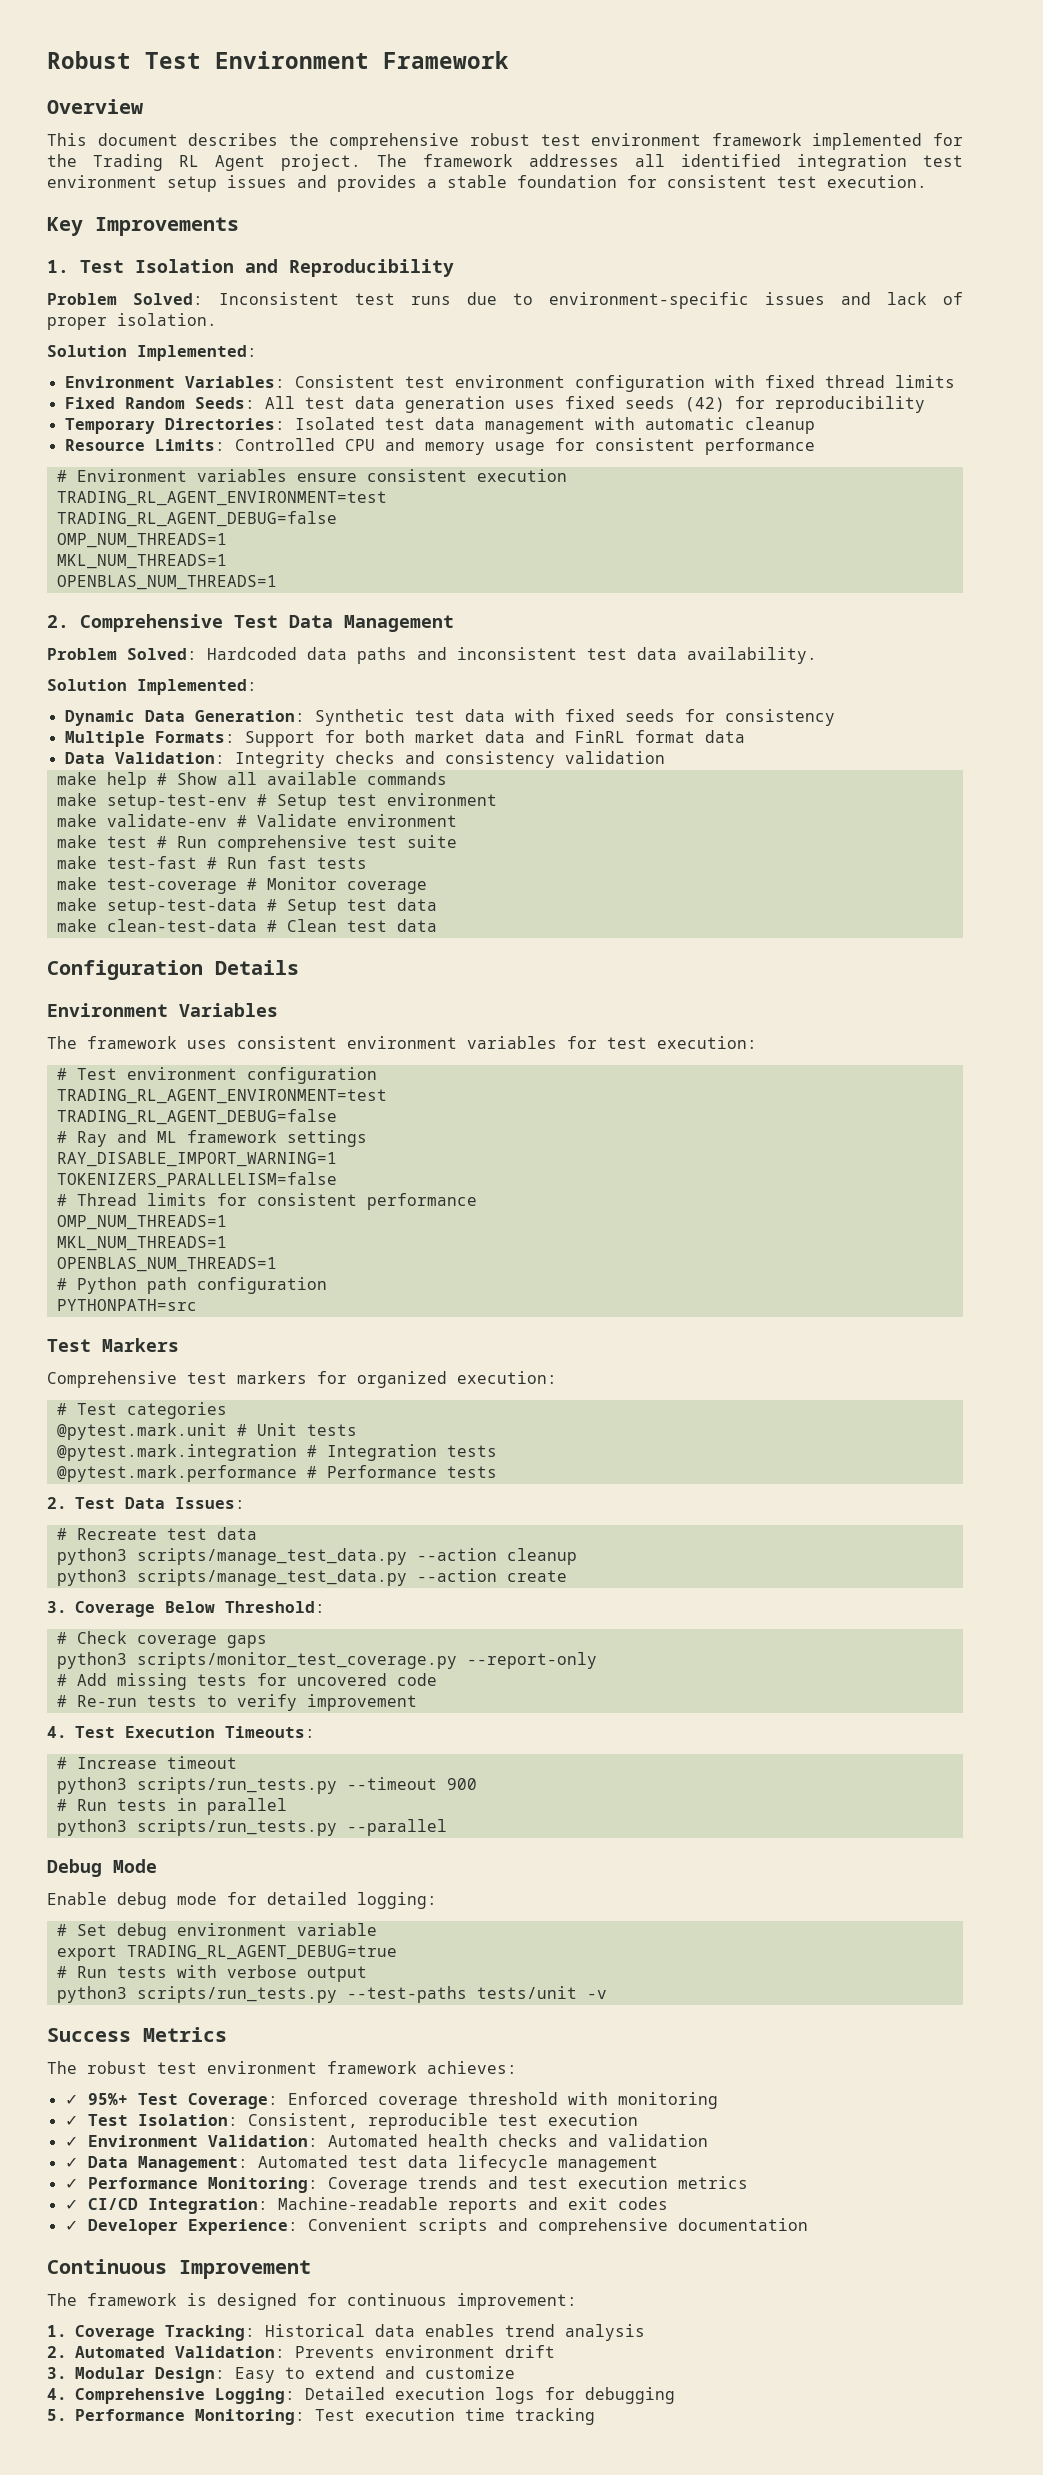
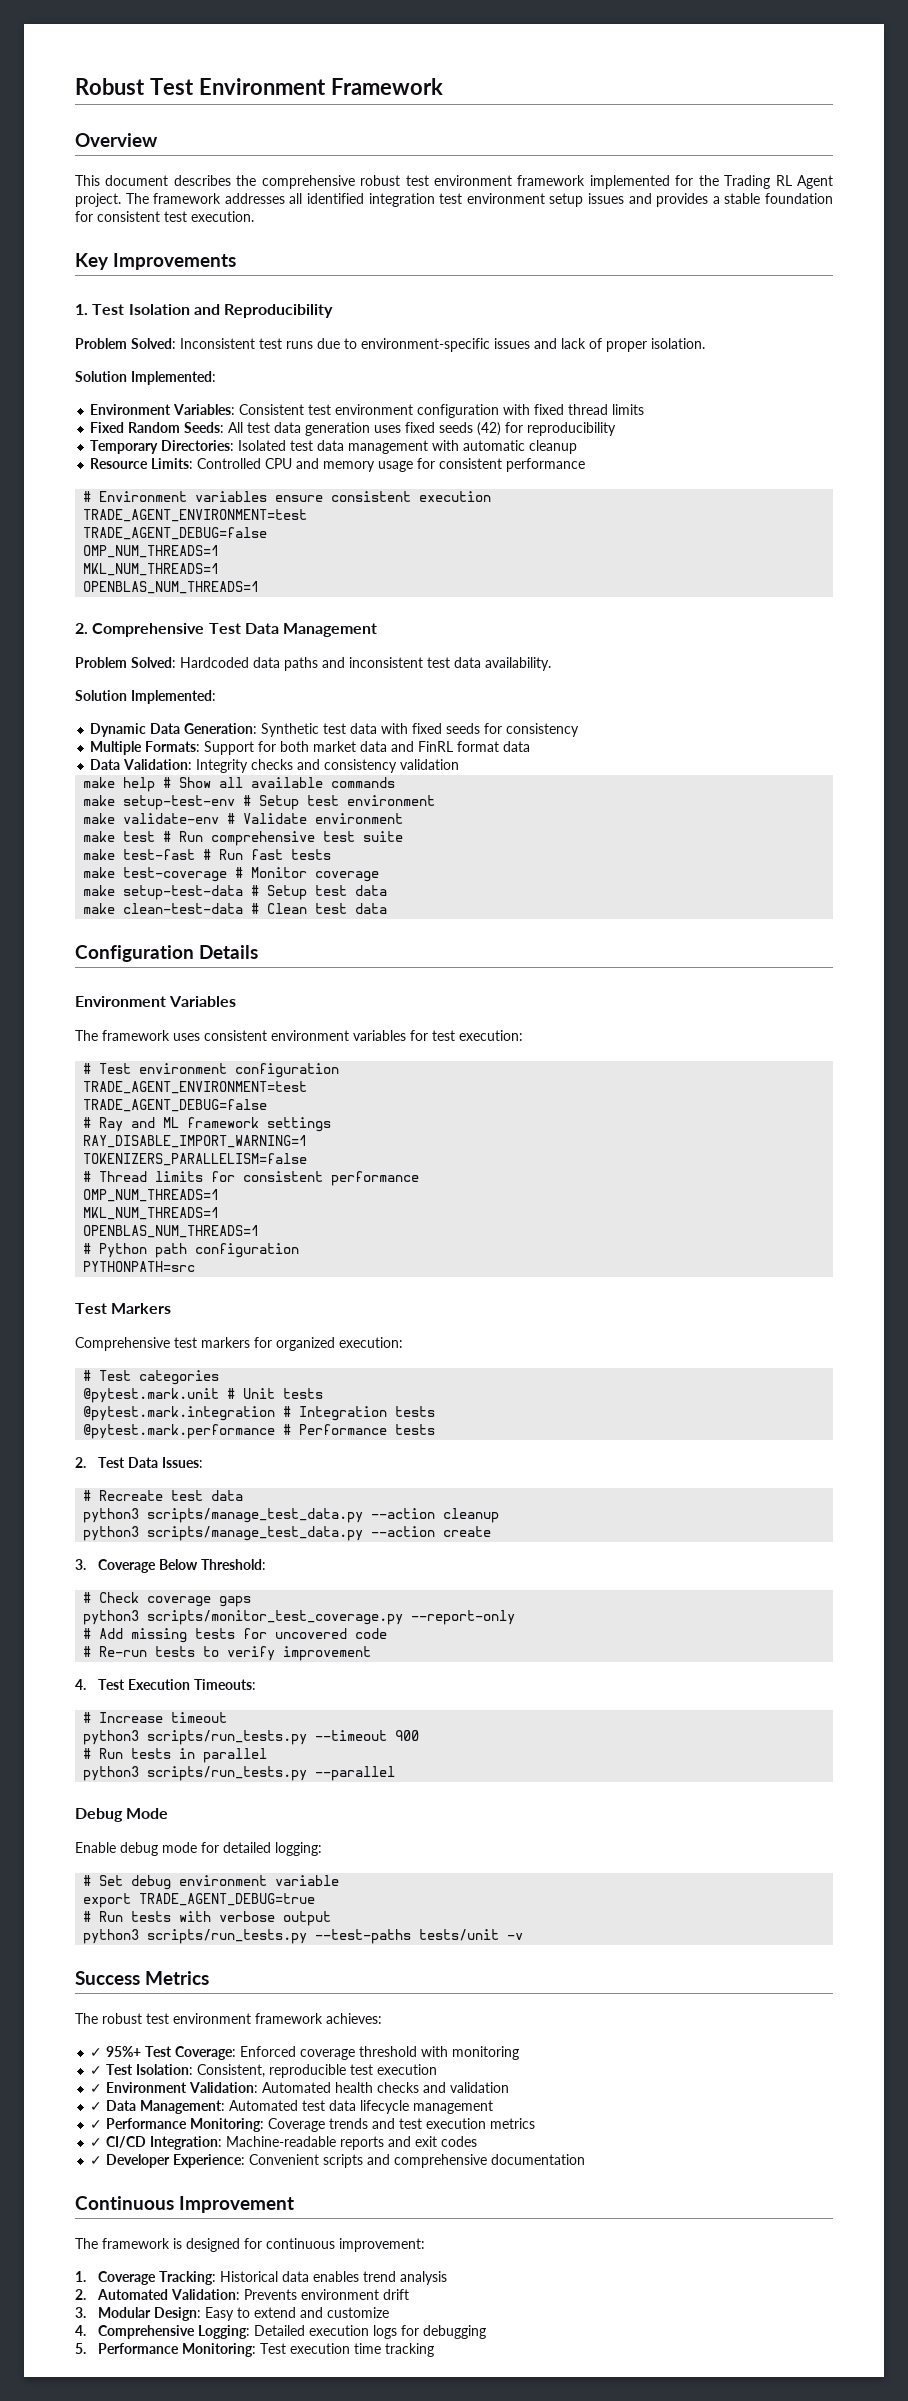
  # Environment variables ensure consistent execution
- TRADING_RL_AGENT_ENVIRONMENT=test
- TRADING_RL_AGENT_DEBUG=false
+ TRADE_AGENT_ENVIRONMENT=test
+ TRADE_AGENT_DEBUG=false
  # Test environment configuration
- TRADING_RL_AGENT_ENVIRONMENT=test
- TRADING_RL_AGENT_DEBUG=false
+ TRADE_AGENT_ENVIRONMENT=test
+ TRADE_AGENT_DEBUG=false
- export TRADING_RL_AGENT_DEBUG=true
+ export TRADE_AGENT_DEBUG=true

